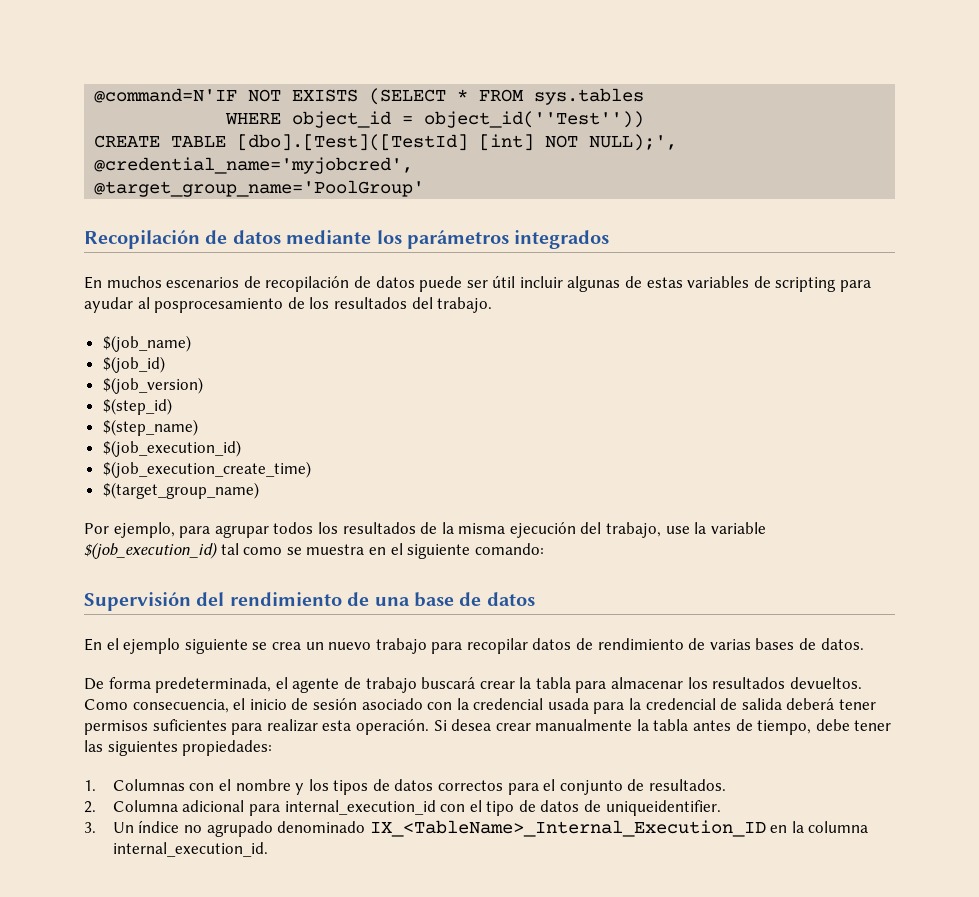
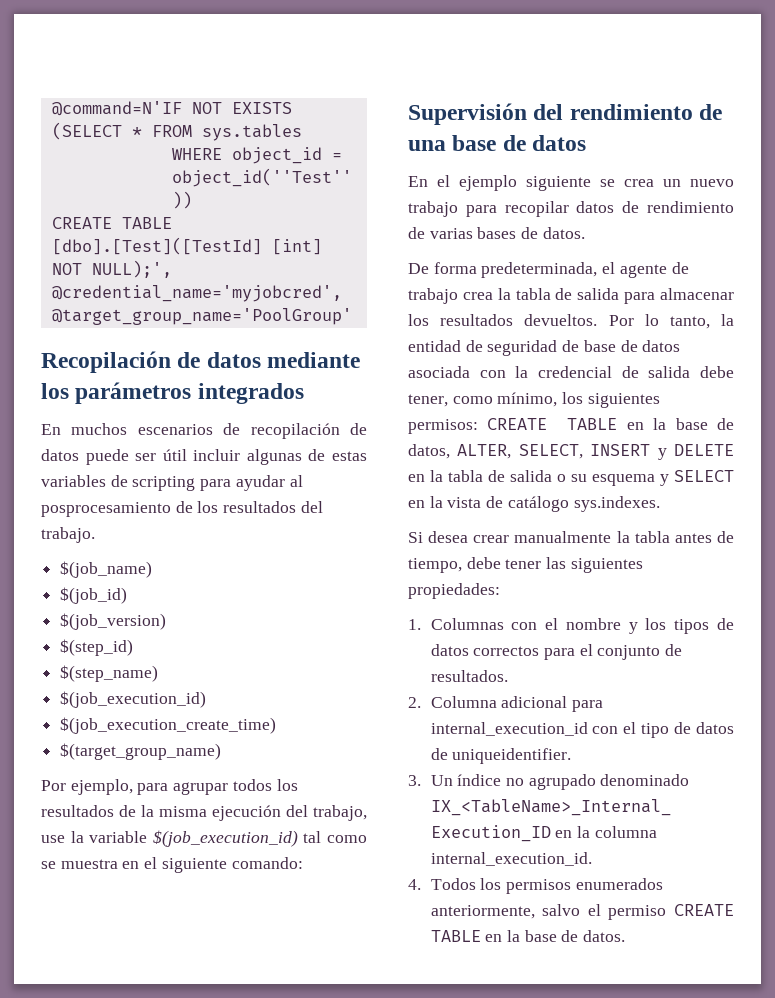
- De forma predeterminada, el agente de trabajo buscará crear la tabla para almacenar los resultados devueltos.
+ De forma predeterminada, el agente de trabajo crea la tabla de salida para almacenar los resultados devueltos.
- Como consecuencia, el inicio de sesión asociado con la credencial usada para la credencial de salida deberá tener permisos suficientes para realizar esta operación. Si desea crear manualmente la tabla antes de tiempo, debe tener las siguientes propiedades:
+ Por lo tanto, la entidad de seguridad de base de datos asociada con la credencial de salida debe tener, como mínimo, los siguientes permisos: CREATE TABLE en la base de datos, ALTER, SELECT, INSERT y DELETE en la tabla de salida o su esquema y SELECT en la vista de catálogo sys.indexes.
+ Si desea crear manualmente la tabla antes de tiempo, debe tener las siguientes propiedades:
+ 4. Todos los permisos enumerados anteriormente, salvo el permiso CREATE TABLE en la base de datos.

